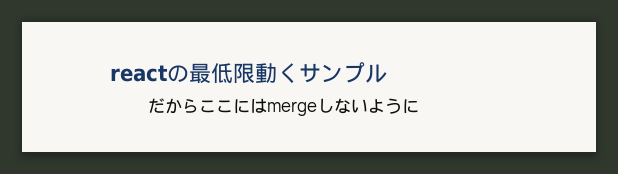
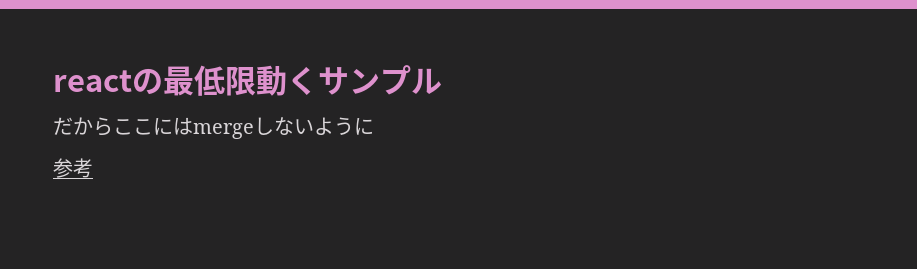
+ 参考

